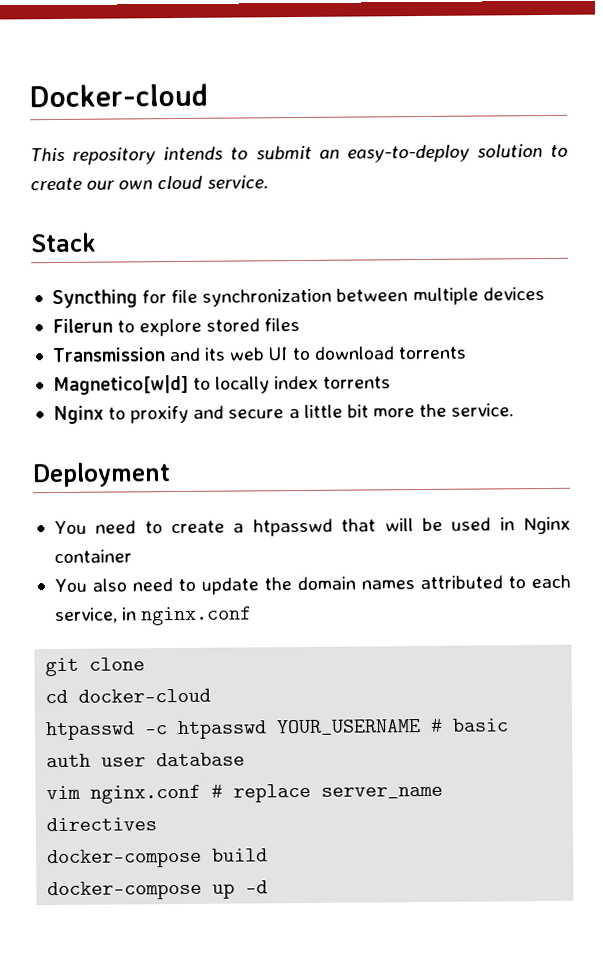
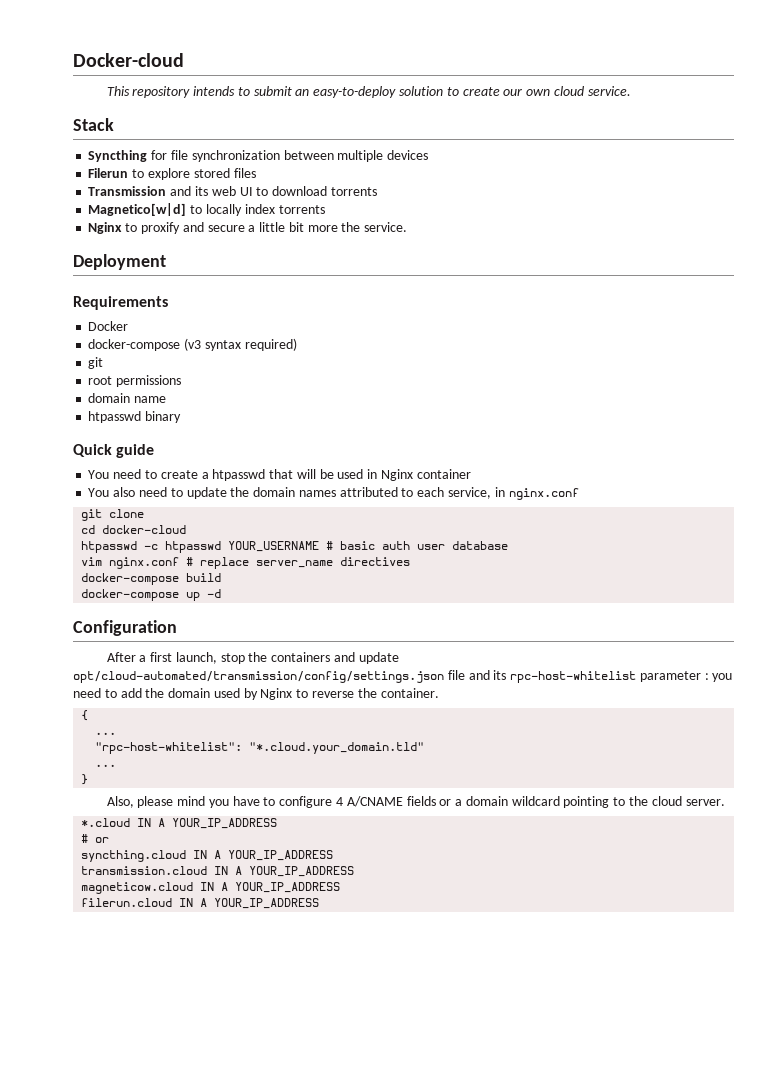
+ Requirements
+ Docker
+ docker-compose (v3 syntax required)
+ git
+ root permissions
+ domain name
+ htpasswd binary
+ Quick guide
+ Configuration
+ After a first launch, stop the containers and update opt/cloud-automated/transmission/config/settings.json file and its rpc-host-whitelist parameter : you need to add the domain used by Nginx to reverse the container.
+ {
+ ...
+ "rpc-host-whitelist": "*.cloud.your_domain.tld"
+ ...
+ }
+ Also, please mind you have to configure 4 A/CNAME fields or a domain wildcard pointing to the cloud server.
+ *.cloud IN A YOUR_IP_ADDRESS
+ # or
+ syncthing.cloud IN A YOUR_IP_ADDRESS
+ transmission.cloud IN A YOUR_IP_ADDRESS
+ magneticow.cloud IN A YOUR_IP_ADDRESS
+ filerun.cloud IN A YOUR_IP_ADDRESS

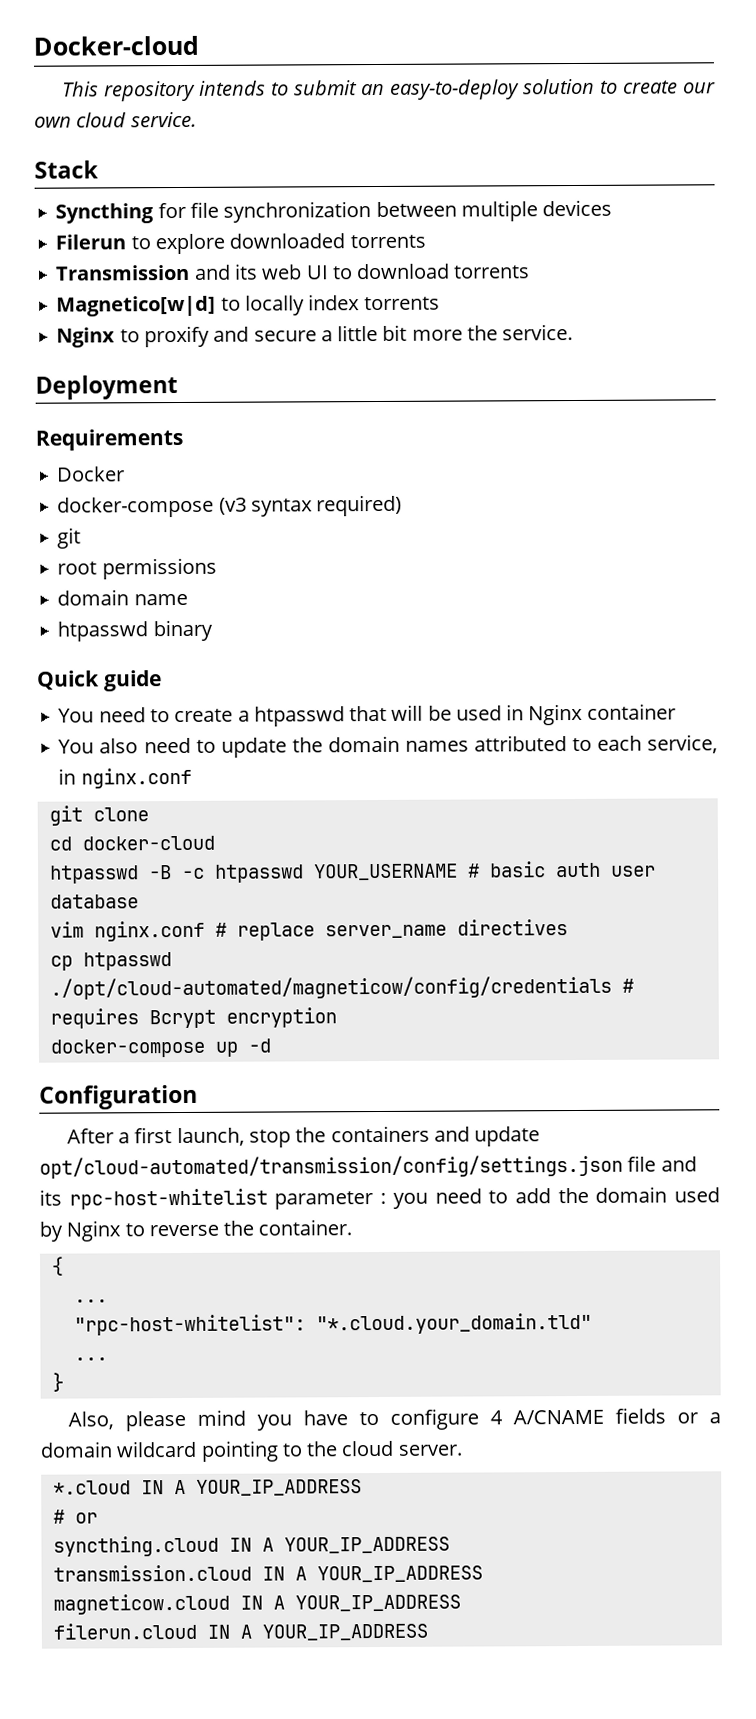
- Filerun to explore stored files
+ Filerun to explore downloaded torrents
- htpasswd -c htpasswd YOUR_USERNAME # basic auth user database
+ htpasswd -B -c htpasswd YOUR_USERNAME # basic auth user database
- docker-compose build
+ cp htpasswd ./opt/cloud-automated/magneticow/config/credentials # requires Bcrypt encryption

